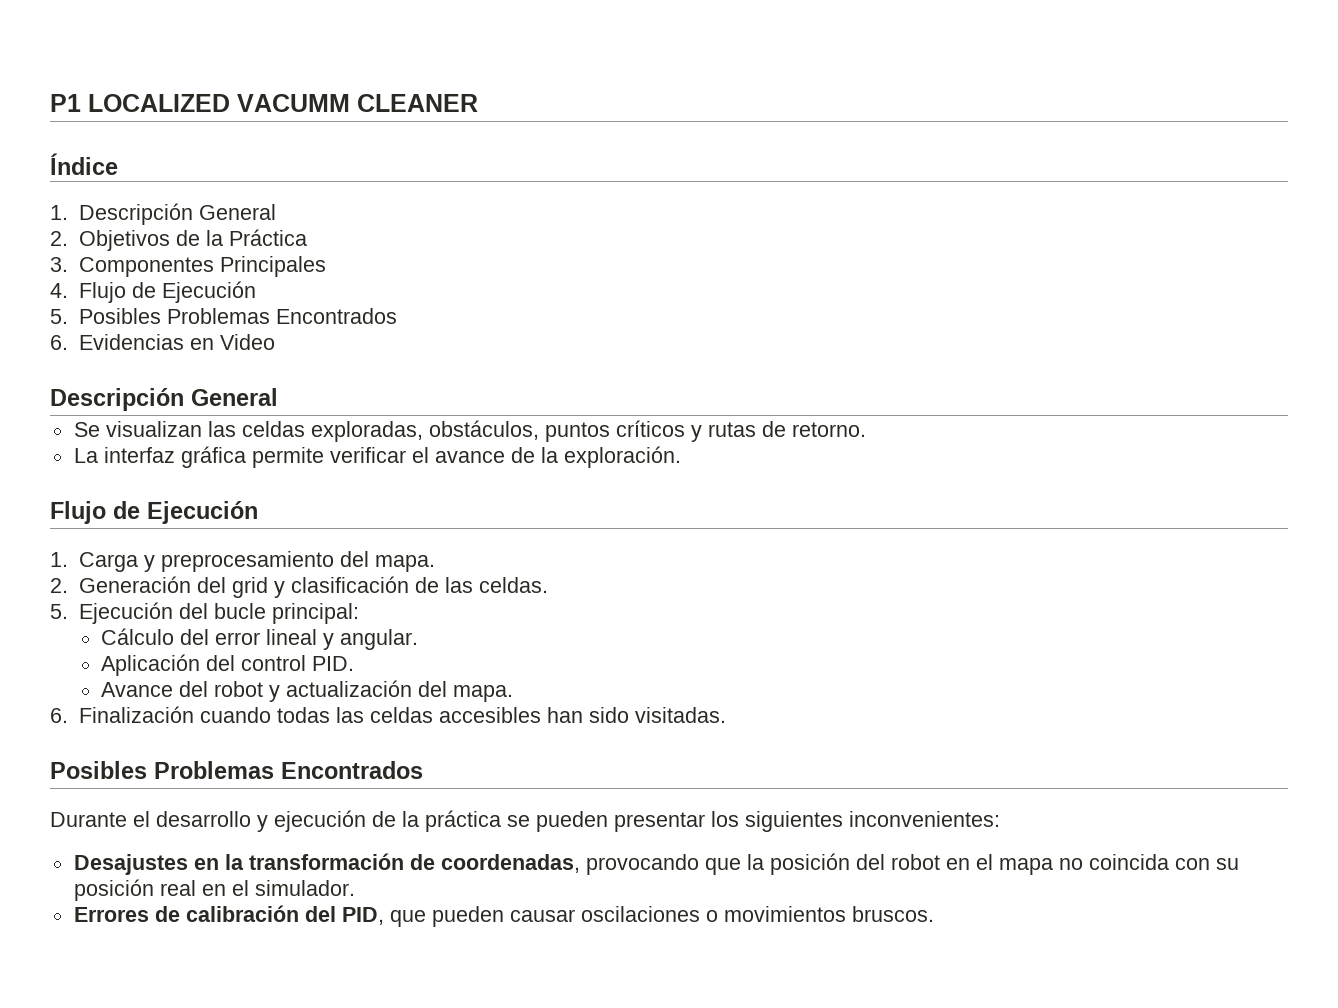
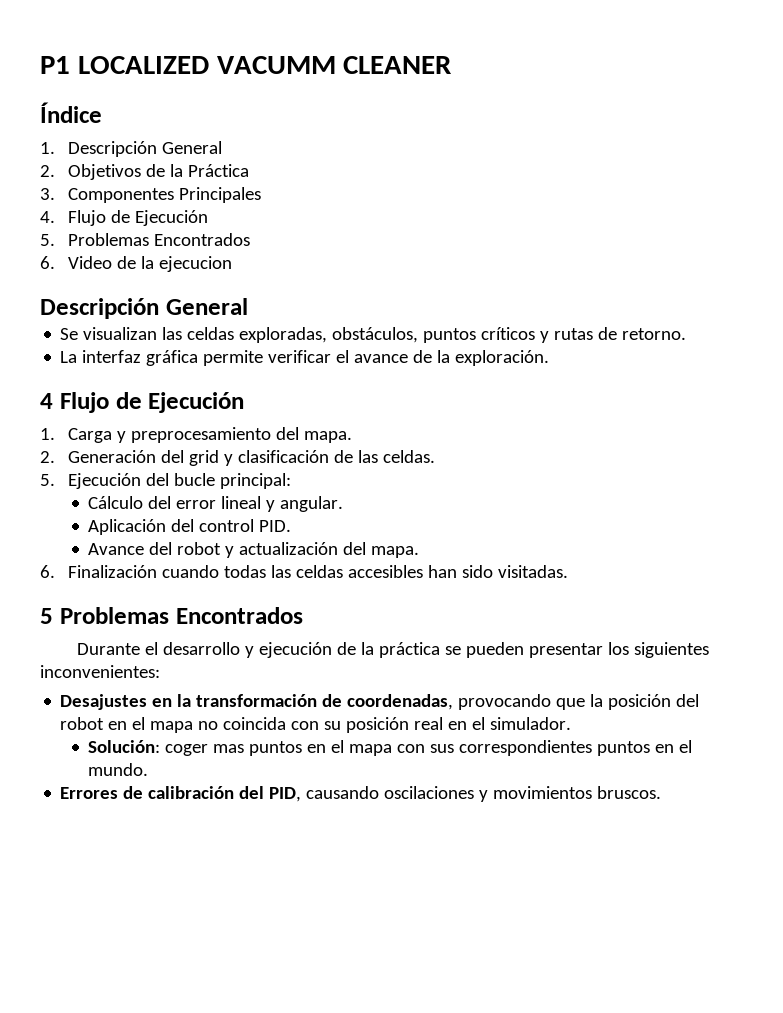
- 5. Posibles Problemas Encontrados
+ 5. Problemas Encontrados
- 6. Evidencias en Video
+ 6. Video de la ejecucion
  La interfaz gráfica permite verificar el avance de la exploración.
- Flujo de Ejecución
+ 4 Flujo de Ejecución
  6. Finalización cuando todas las celdas accesibles han sido visitadas.
- Posibles Problemas Encontrados
+ 5 Problemas Encontrados
+ Solución: coger mas puntos en el mapa con sus correspondientes puntos en el mundo.
- Errores de calibración del PID, que pueden causar oscilaciones o movimientos bruscos.
+ Errores de calibración del PID, causando oscilaciones y movimientos bruscos.

